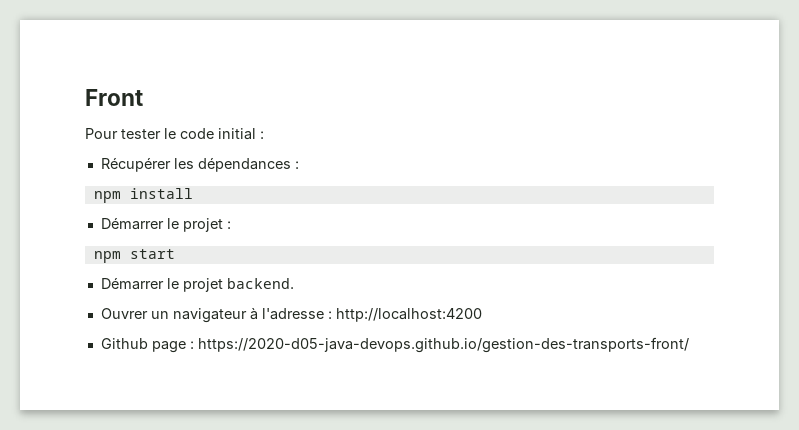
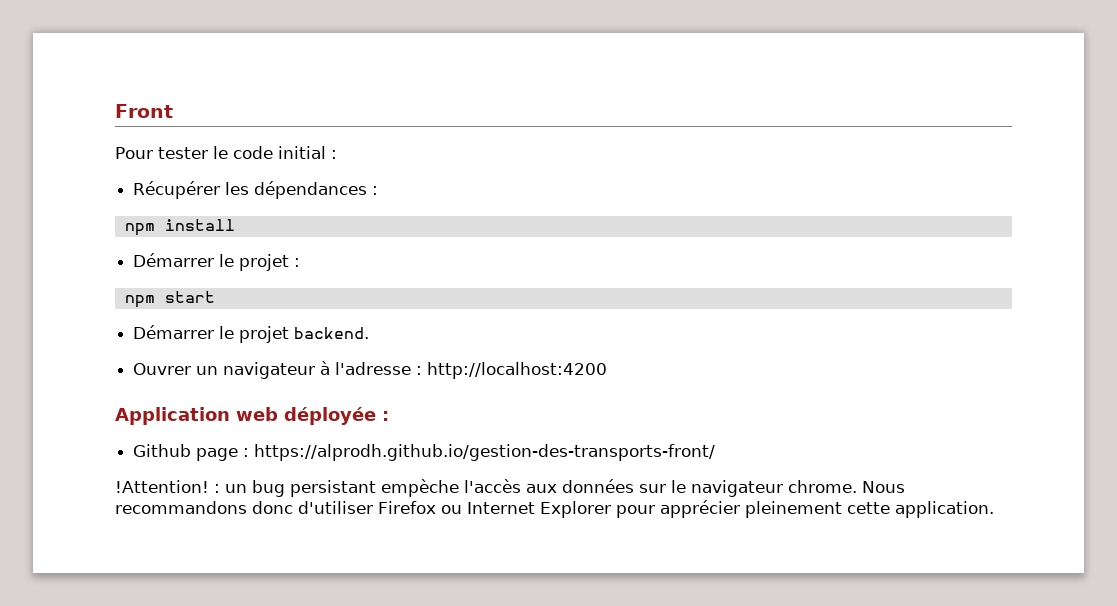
+ Application web déployée :
- Github page : https://2020-d05-java-devops.github.io/gestion-des-transports-front/
+ Github page : https://alprodh.github.io/gestion-des-transports-front/
+ !Attention! : un bug persistant empèche l'accès aux données sur le navigateur chrome. Nous recommandons donc d'utiliser Firefox ou Internet Explorer pour apprécier pleinement cette application.

